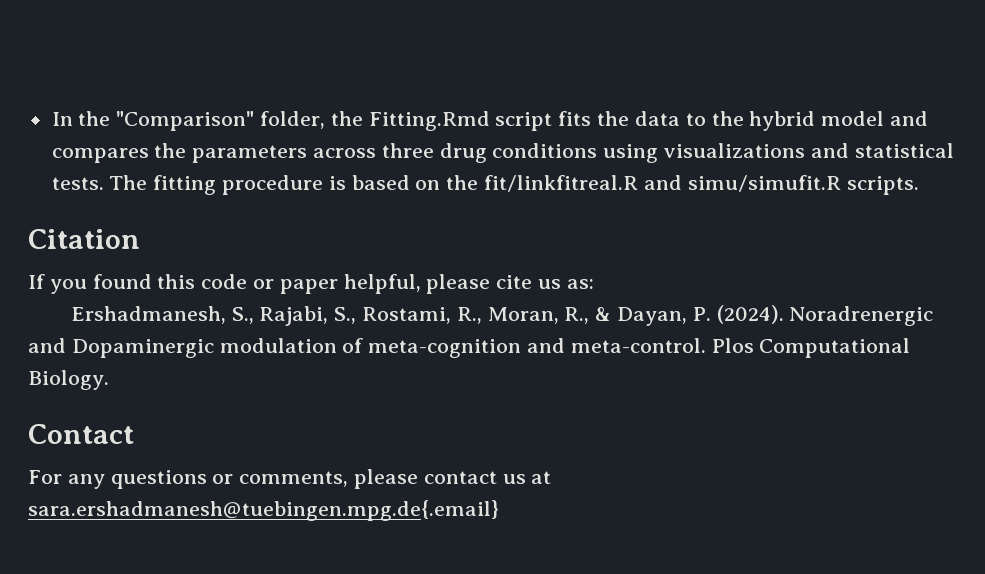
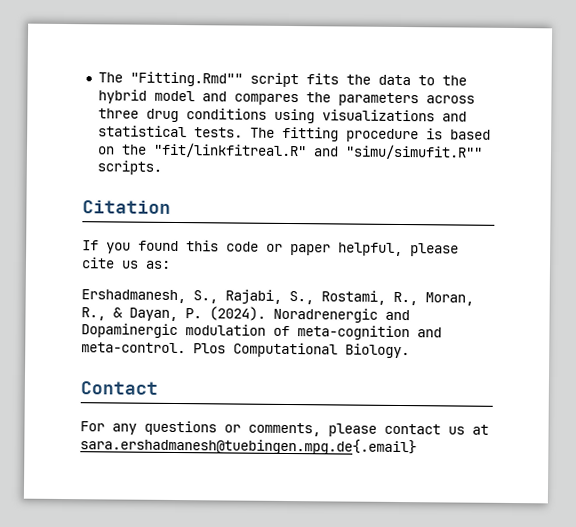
- In the "Comparison" folder, the Fitting.Rmd script fits the data to the hybrid model and compares the parameters across three drug conditions using visualizations and statistical tests.
+ The "Fitting.Rmd"" script fits the data to the hybrid model and compares the parameters across three drug conditions using visualizations and statistical tests.
- The fitting procedure is based on the fit/linkfitreal.R and simu/simufit.R scripts.
+ The fitting procedure is based on the "fit/linkfitreal.R" and "simu/simufit.R"" scripts.

